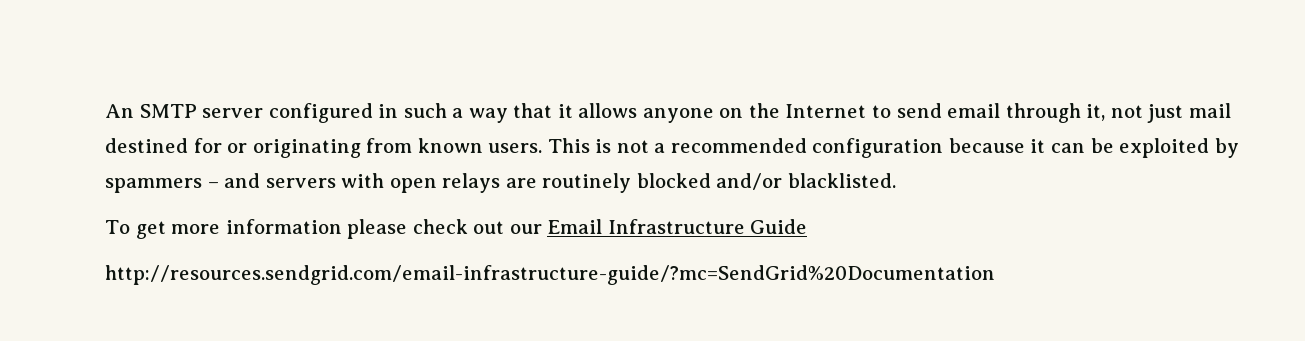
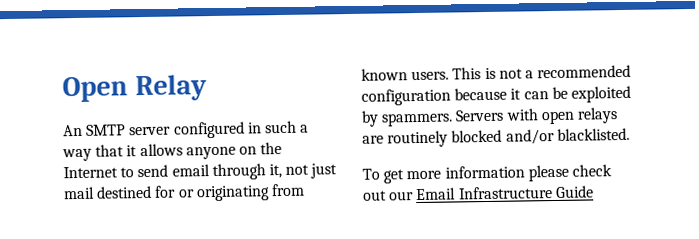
+ Open Relay
- This is not a recommended configuration because it can be exploited by spammers – and servers with open relays are routinely blocked and/or blacklisted.
+ This is not a recommended configuration because it can be exploited by spammers. Servers with open relays are routinely blocked and/or blacklisted.
- http://resources.sendgrid.com/email-infrastructure-guide/?mc=SendGrid%20Documentation

